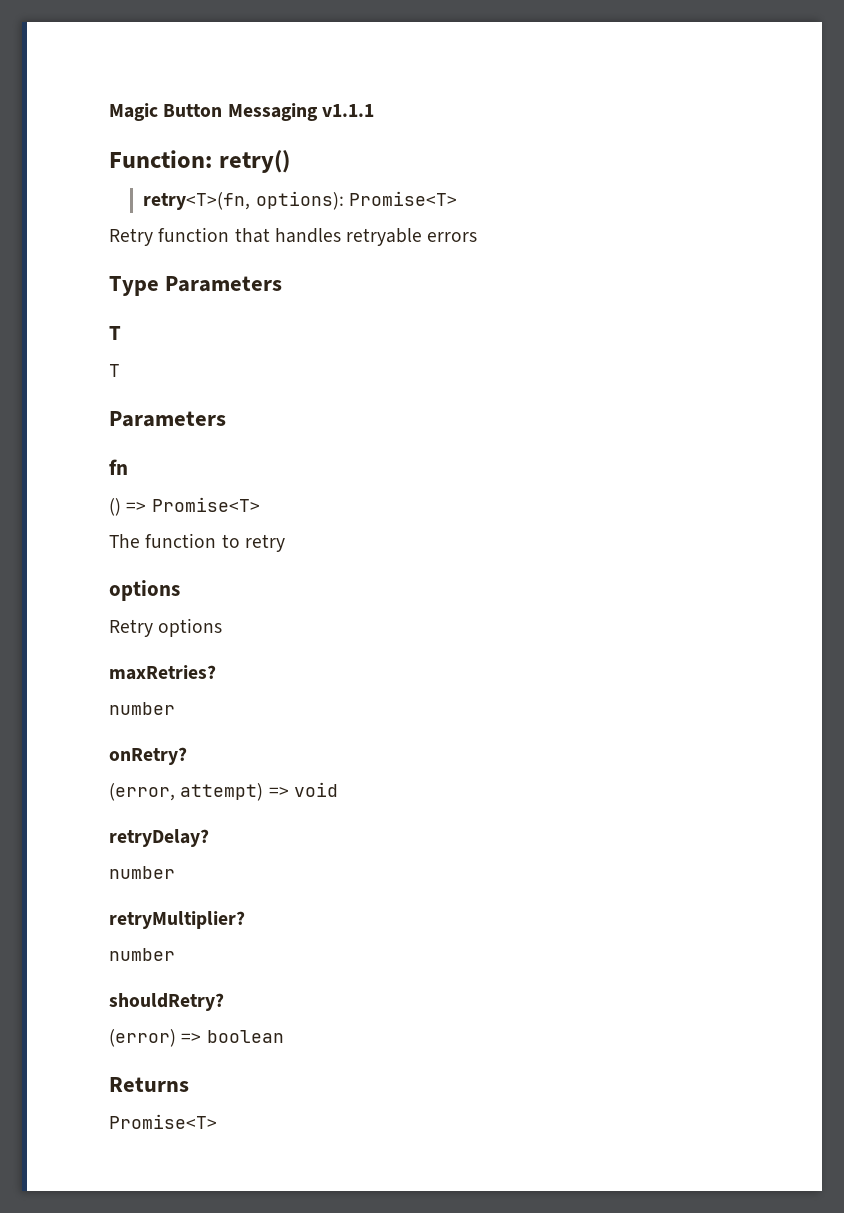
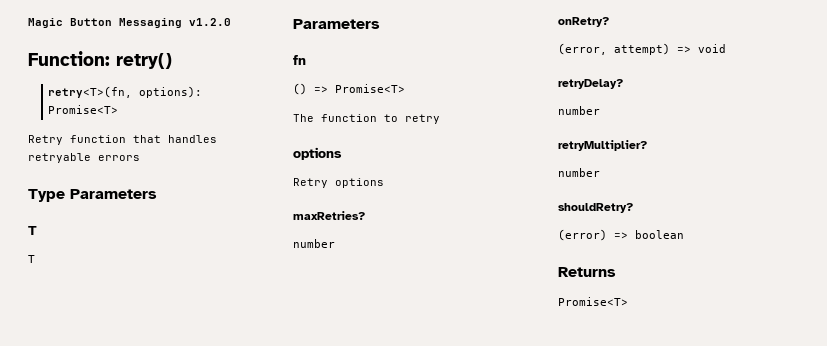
- Magic Button Messaging v1.1.1
+ Magic Button Messaging v1.2.0

